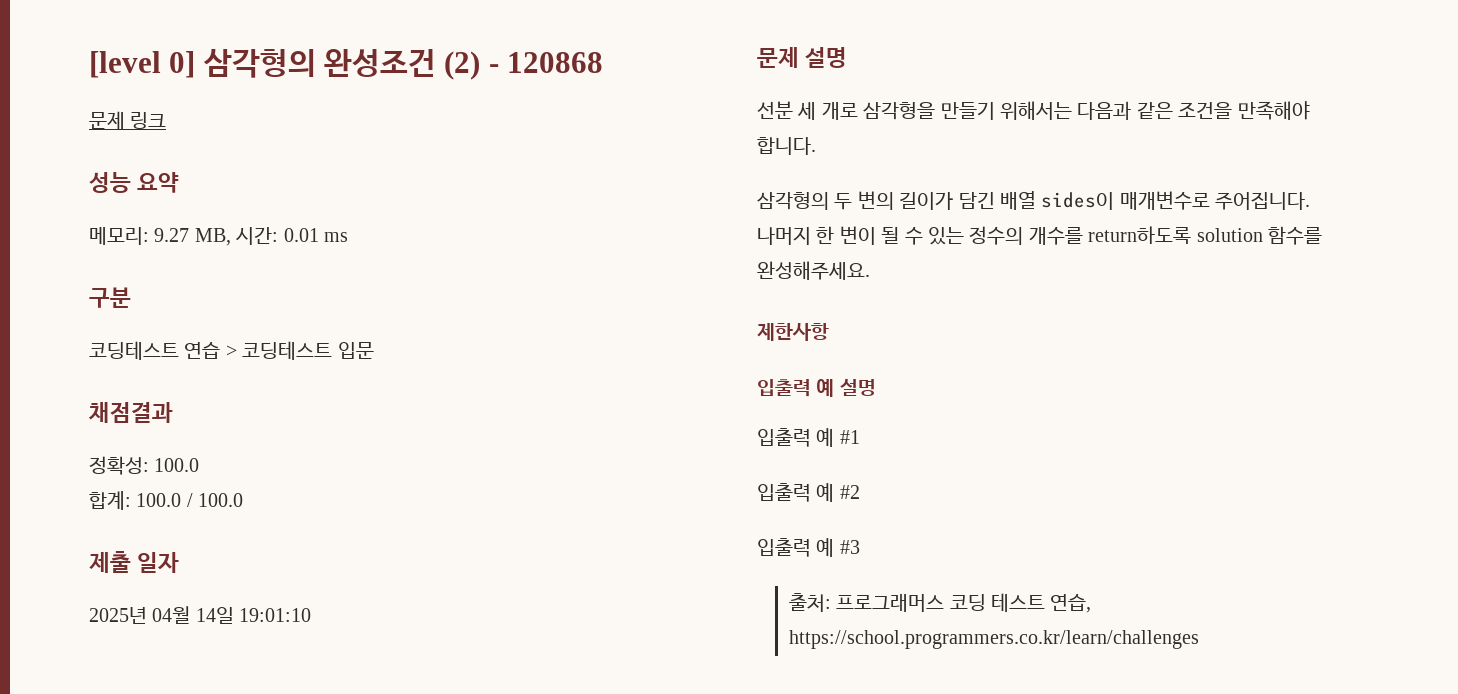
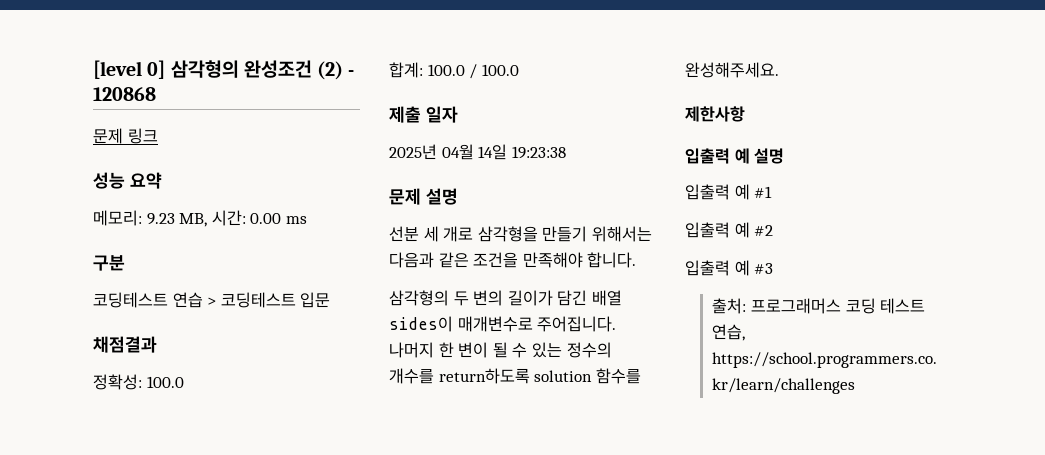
- 메모리: 9.27 MB, 시간: 0.01 ms
+ 메모리: 9.23 MB, 시간: 0.00 ms
- 2025년 04월 14일 19:01:10
+ 2025년 04월 14일 19:23:38

